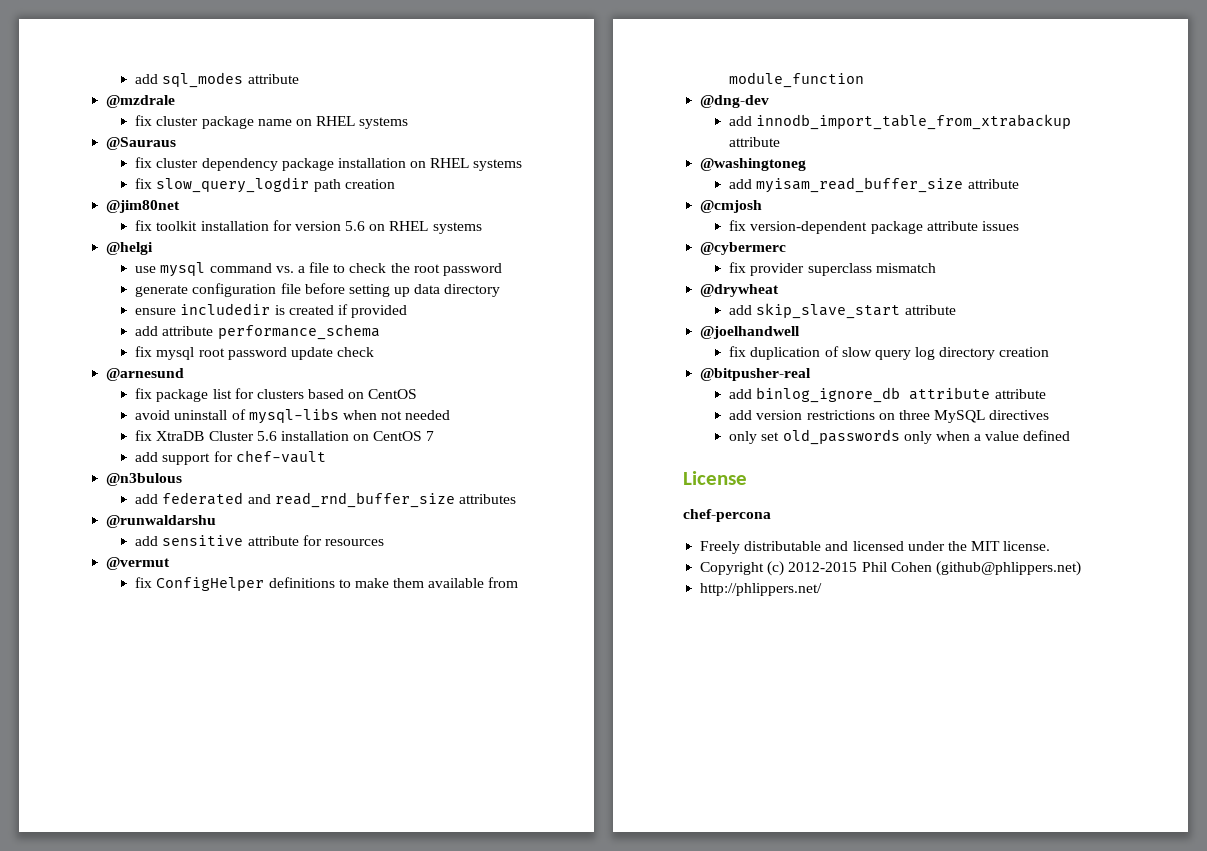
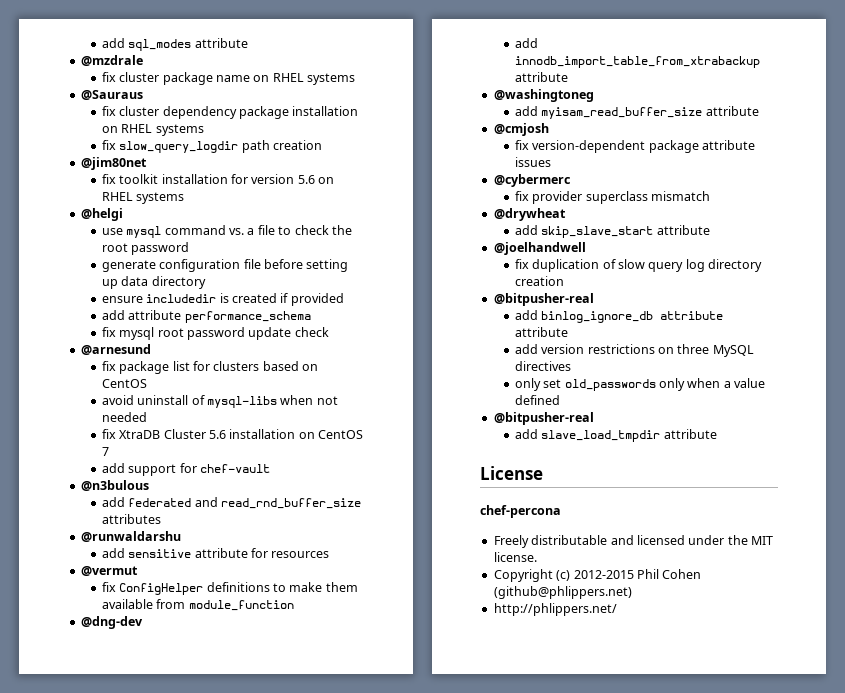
  only set old_passwords only when a value defined
+ @bitpusher-real
+ add slave_load_tmpdir attribute

